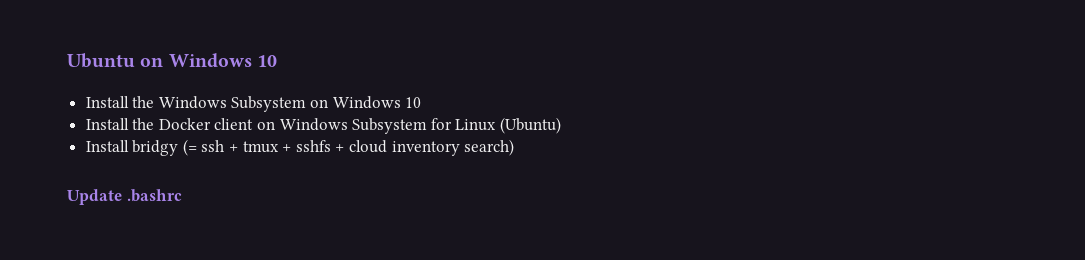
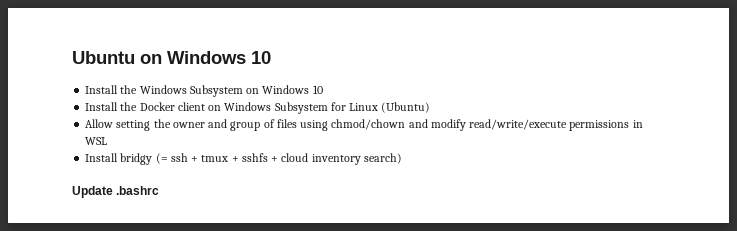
+ Allow setting the owner and group of files using chmod/chown and modify read/write/execute permissions in WSL

